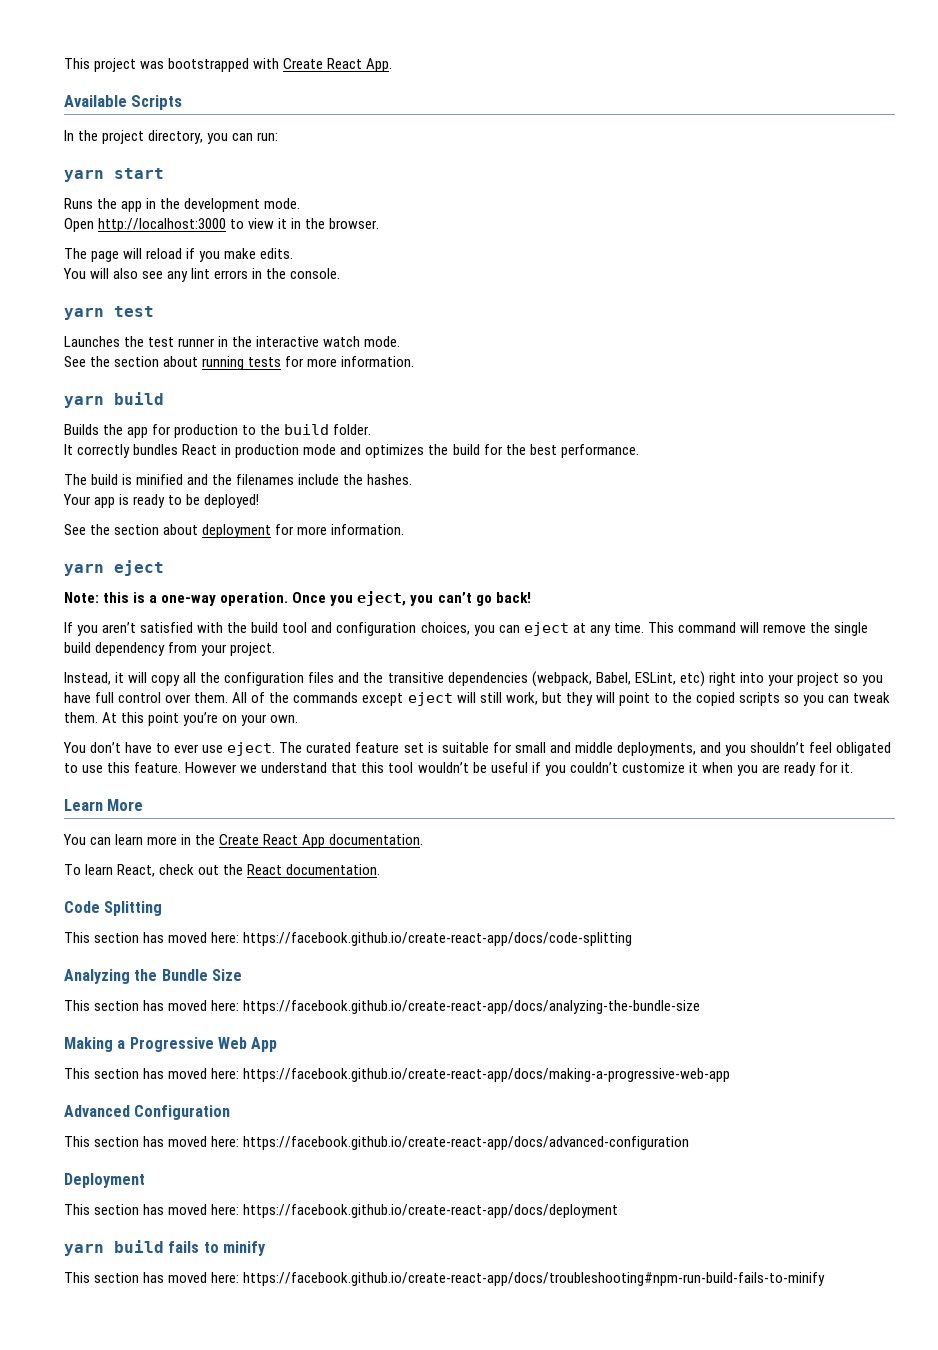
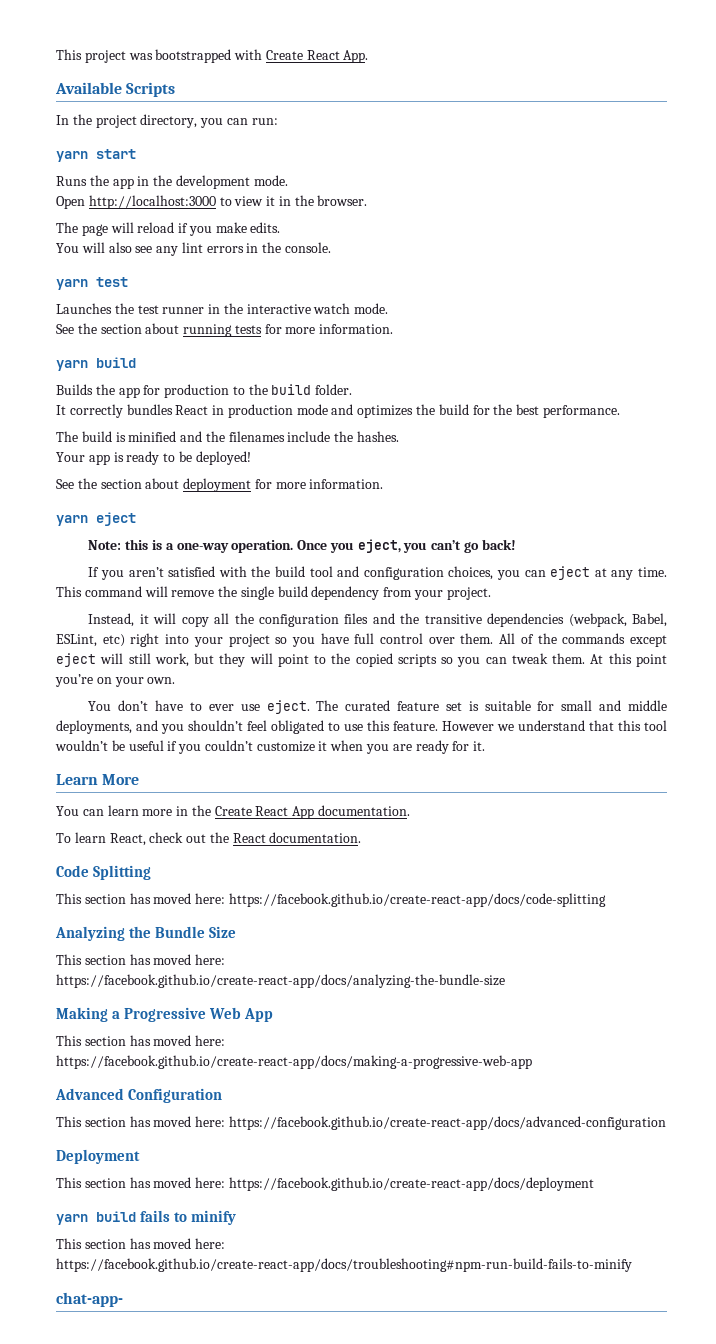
+ chat-app-

